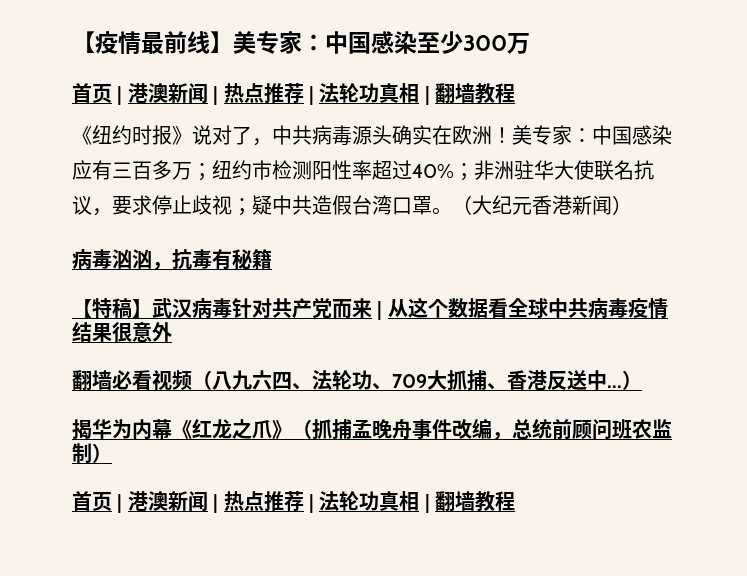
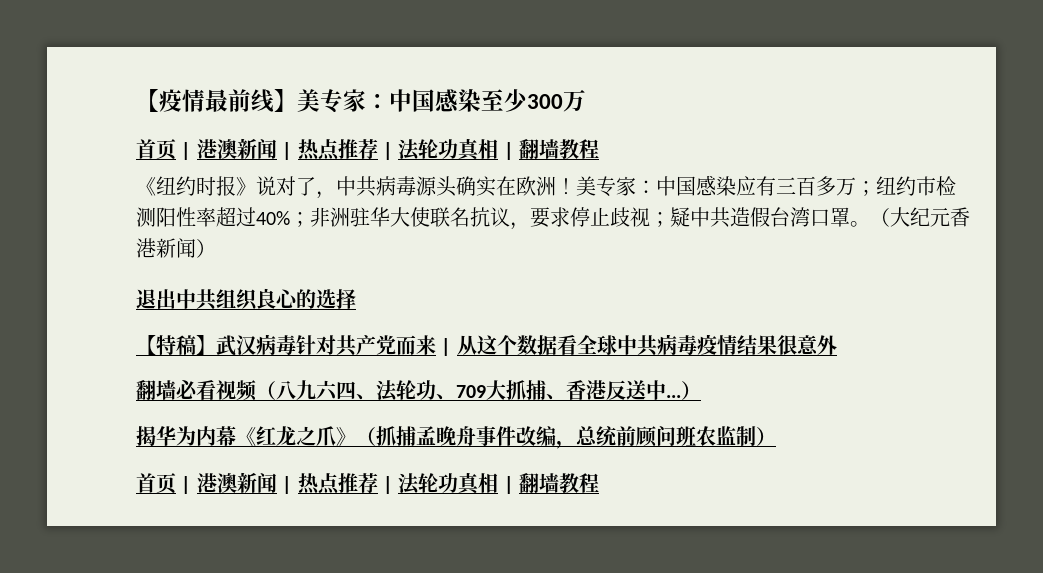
- 病毒汹汹，抗毒有秘籍
+ 退出中共组织良心的选择

